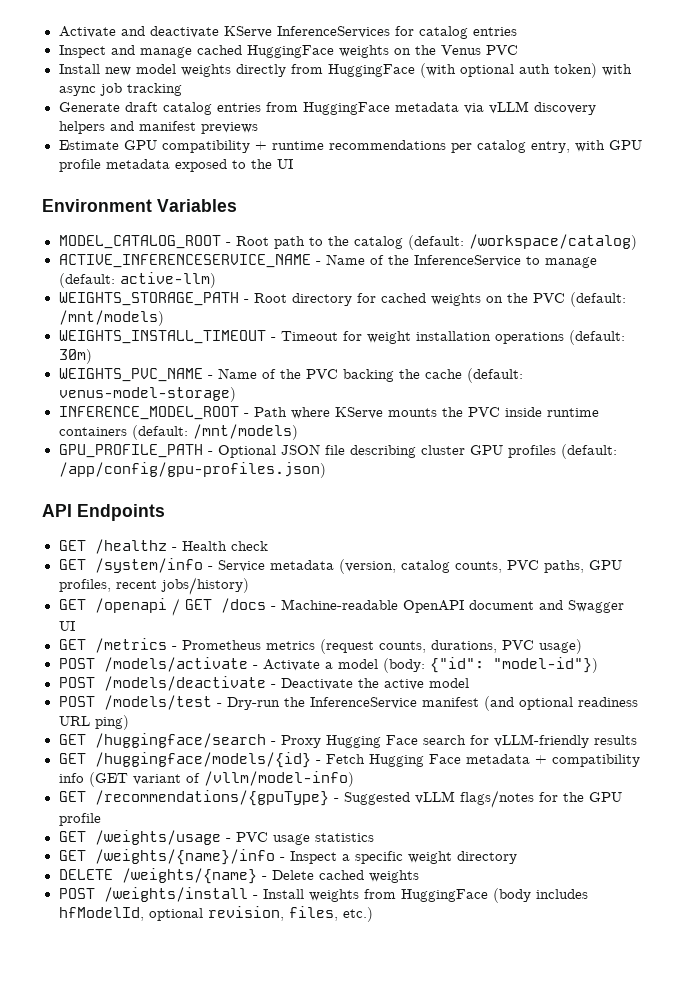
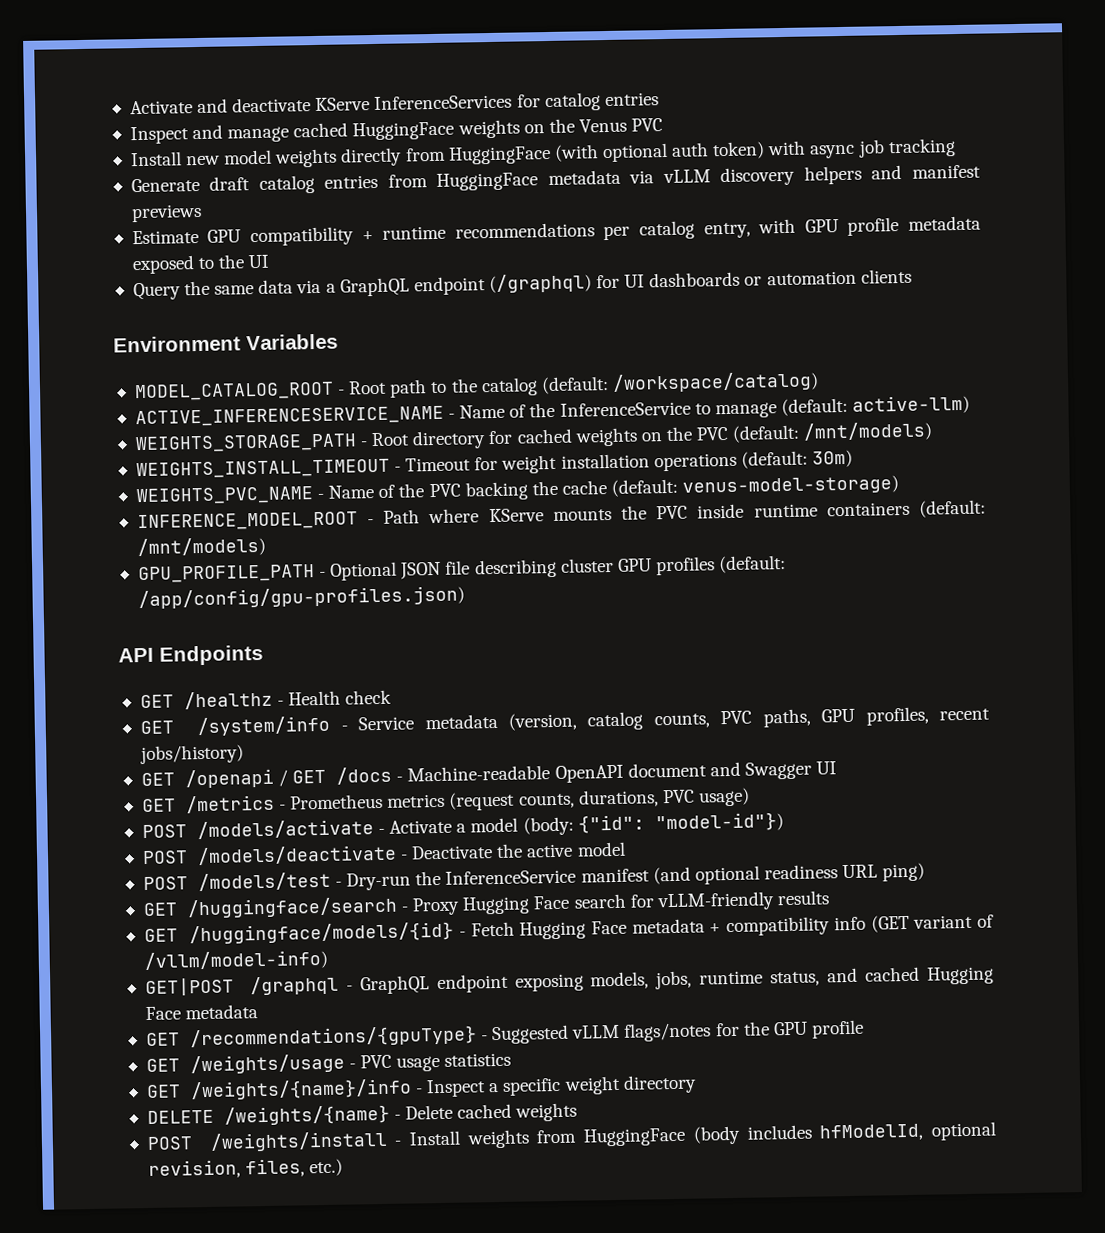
+ Query the same data via a GraphQL endpoint (/graphql) for UI dashboards or automation clients
+ GET|POST /graphql - GraphQL endpoint exposing models, jobs, runtime status, and cached Hugging Face metadata

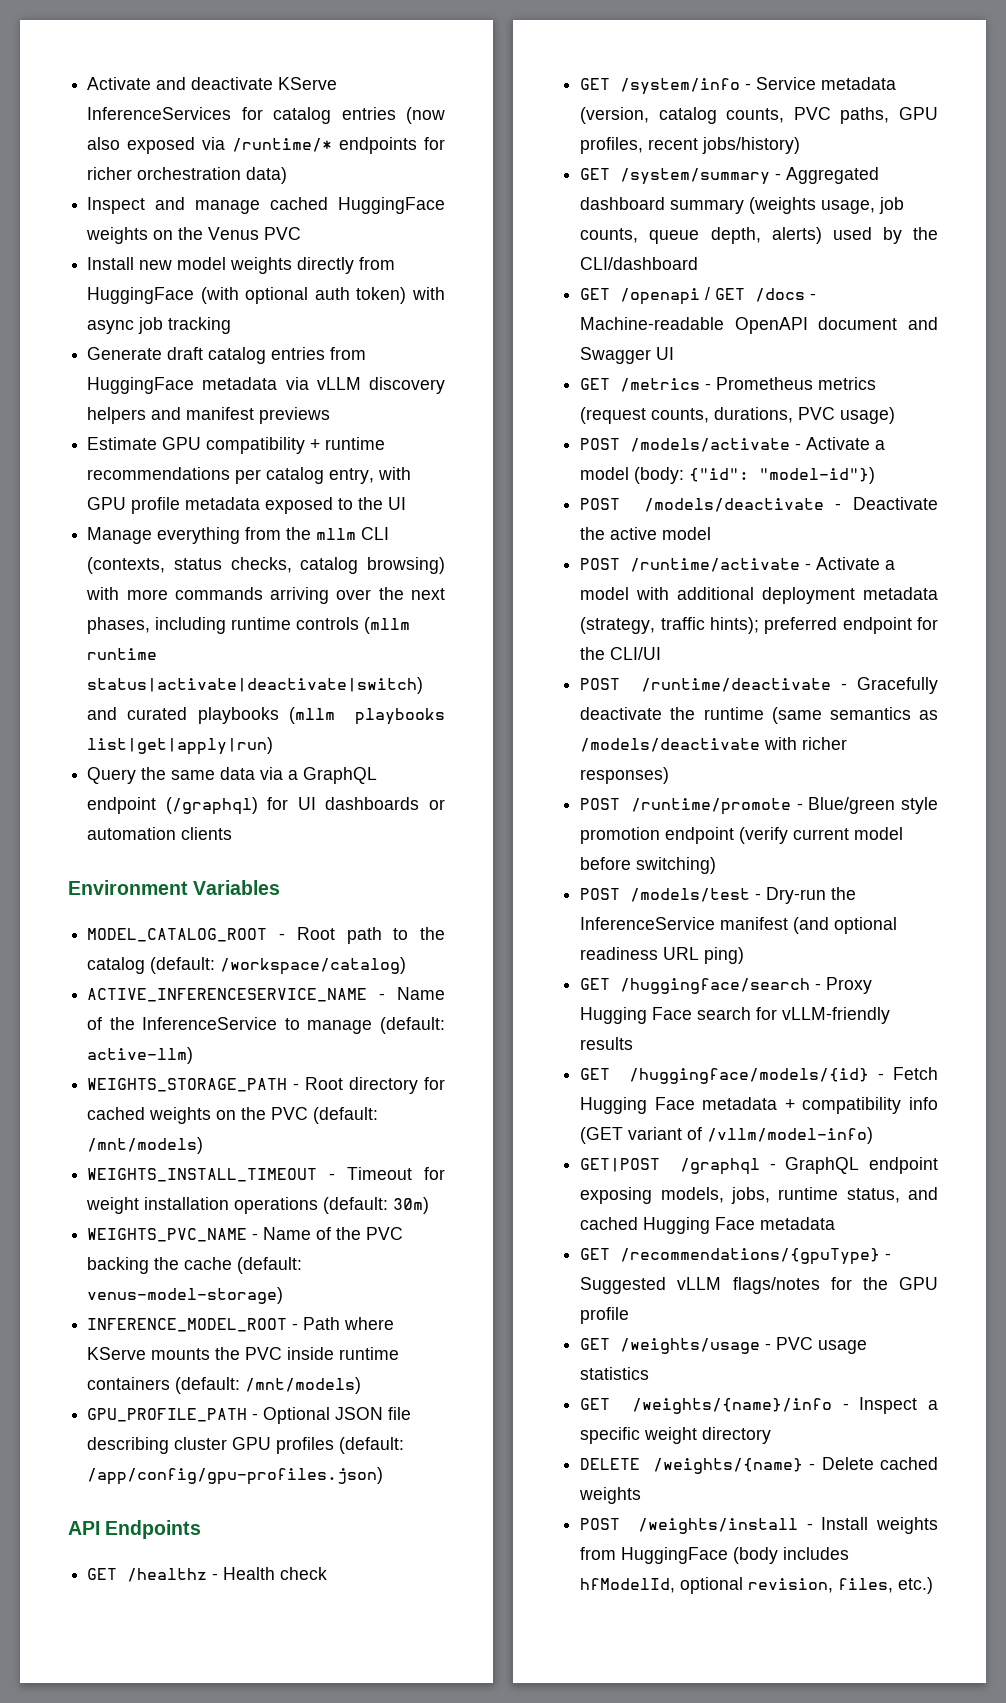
- Activate and deactivate KServe InferenceServices for catalog entries
+ Activate and deactivate KServe InferenceServices for catalog entries (now also exposed via /runtime/* endpoints for richer orchestration data)
+ Manage everything from the mllm CLI (contexts, status checks, catalog browsing) with more commands arriving over the next phases, including runtime controls (mllm runtime status|activate|deactivate|switch) and curated playbooks (mllm playbooks list|get|apply|run)
+ GET /system/summary - Aggregated dashboard summary (weights usage, job counts, queue depth, alerts) used by the CLI/dashboard
+ POST /runtime/activate - Activate a model with additional deployment metadata (strategy, traffic hints); preferred endpoint for the CLI/UI
+ POST /runtime/deactivate - Gracefully deactivate the runtime (same semantics as /models/deactivate with richer responses)
+ POST /runtime/promote - Blue/green style promotion endpoint (verify current model before switching)

